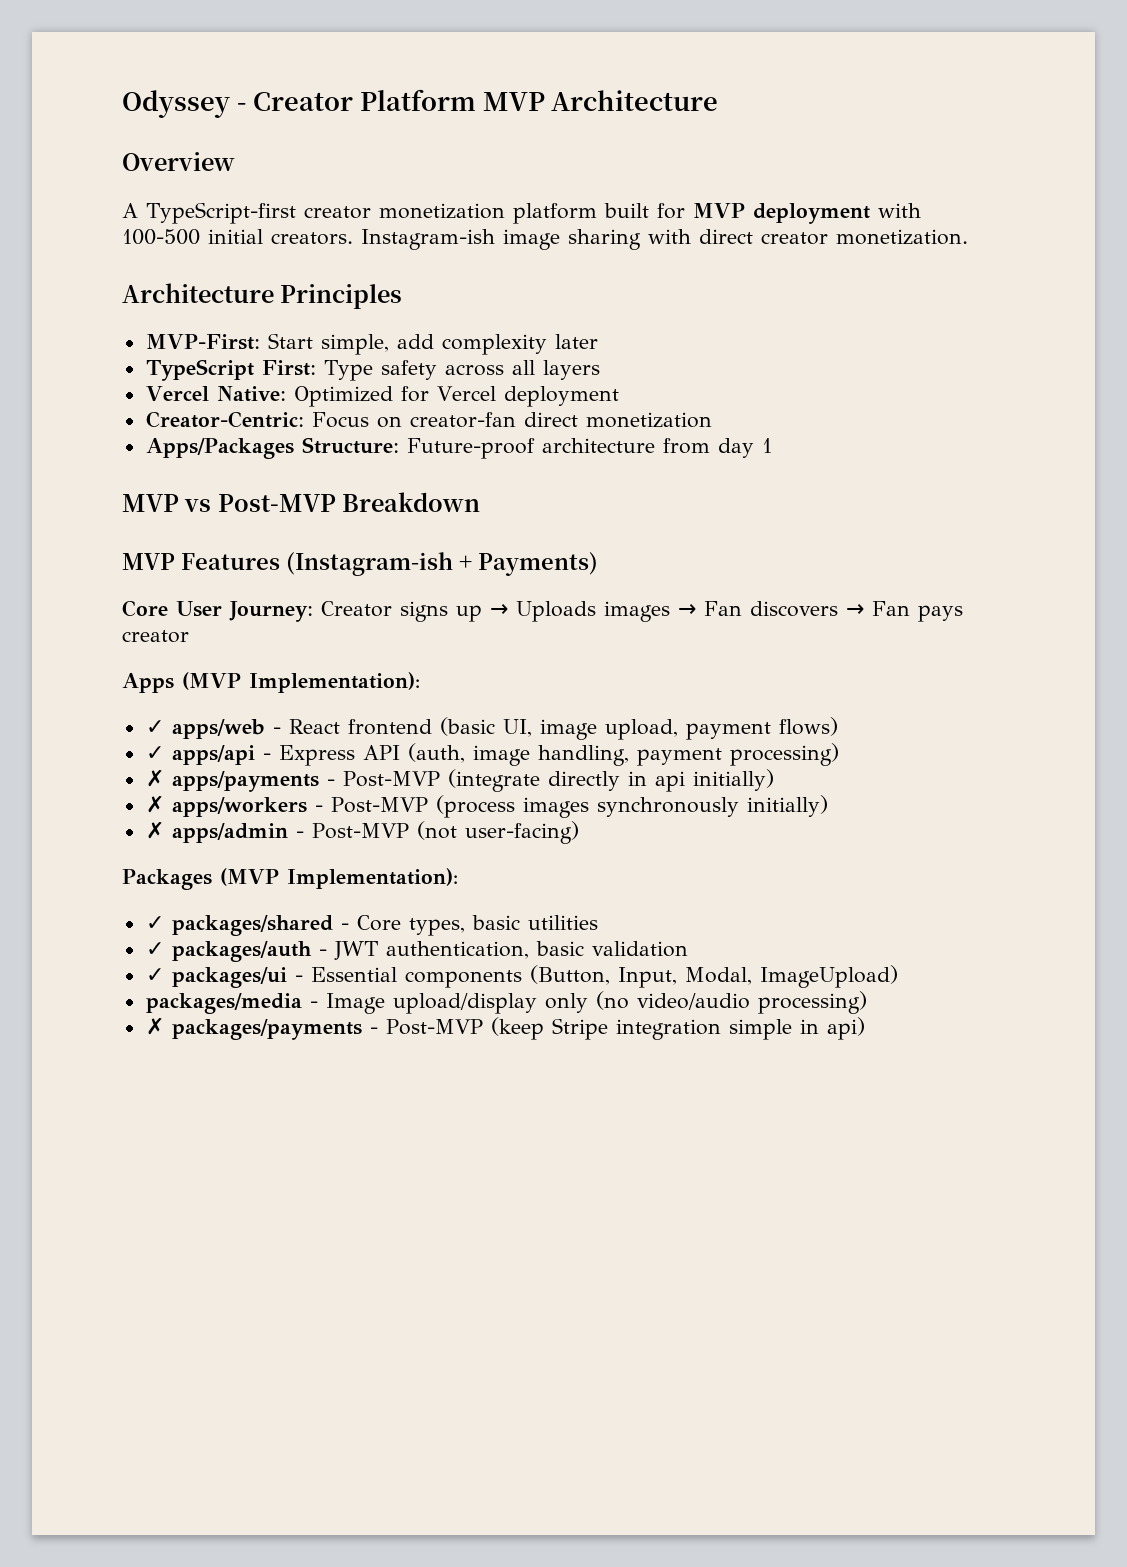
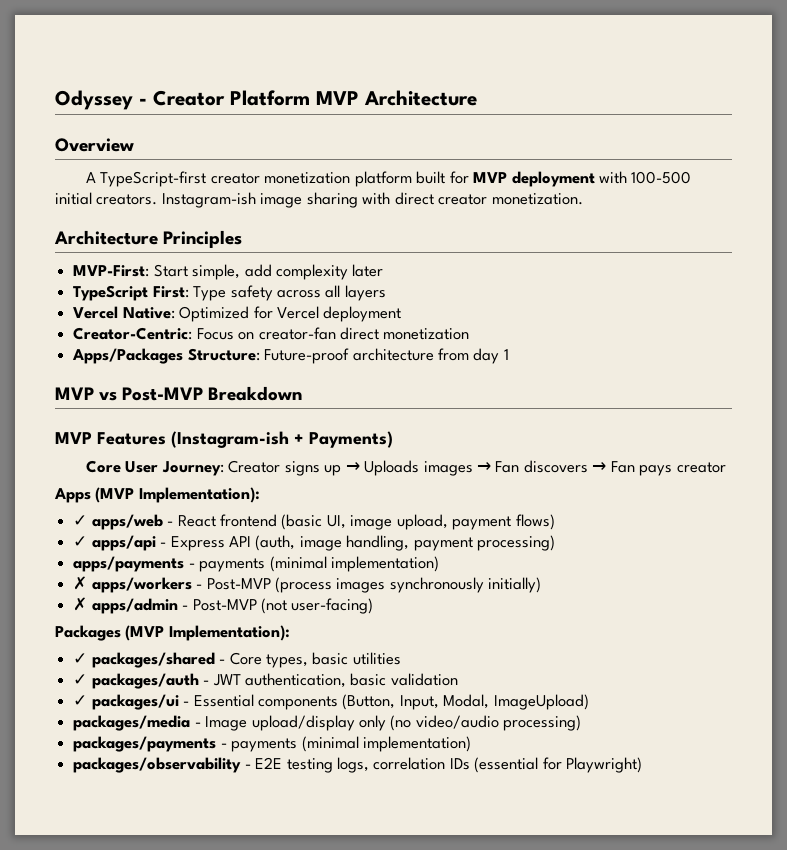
- ✗ apps/payments - Post-MVP (integrate directly in api initially)
+ apps/payments - payments (minimal implementation)
- ✗ packages/payments - Post-MVP (keep Stripe integration simple in api)
+ packages/payments - payments (minimal implementation)
+ packages/observability - E2E testing logs, correlation IDs (essential for Playwright)

